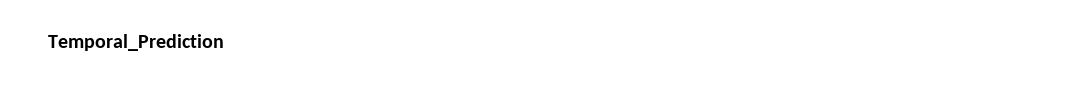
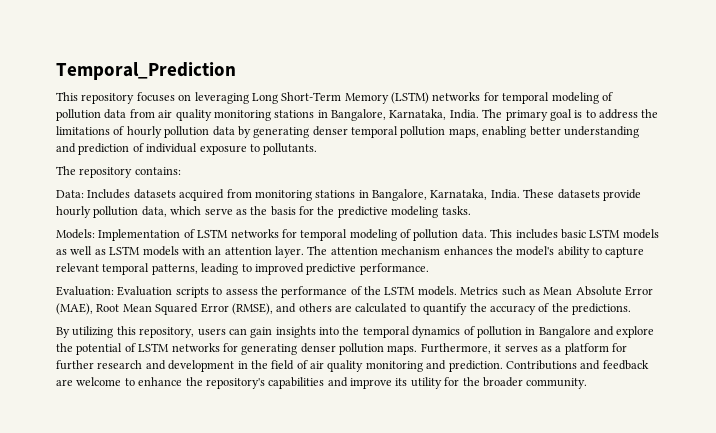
+ This repository focuses on leveraging Long Short-Term Memory (LSTM) networks for temporal modeling of pollution data from air quality monitoring stations in Bangalore, Karnataka, India. The primary goal is to address the limitations of hourly pollution data by generating denser temporal pollution maps, enabling better understanding and prediction of individual exposure to pollutants.
+ The repository contains:
+ Data: Includes datasets acquired from monitoring stations in Bangalore, Karnataka, India. These datasets provide hourly pollution data, which serve as the basis for the predictive modeling tasks.
+ Models: Implementation of LSTM networks for temporal modeling of pollution data. This includes basic LSTM models as well as LSTM models with an attention layer. The attention mechanism enhances the model's ability to capture relevant temporal patterns, leading to improved predictive performance.
+ Evaluation: Evaluation scripts to assess the performance of the LSTM models. Metrics such as Mean Absolute Error (MAE), Root Mean Squared Error (RMSE), and others are calculated to quantify the accuracy of the predictions.
+ By utilizing this repository, users can gain insights into the temporal dynamics of pollution in Bangalore and explore the potential of LSTM networks for generating denser pollution maps. Furthermore, it serves as a platform for further research and development in the field of air quality monitoring and prediction. Contributions and feedback are welcome to enhance the repository's capabilities and improve its utility for the broader community.

